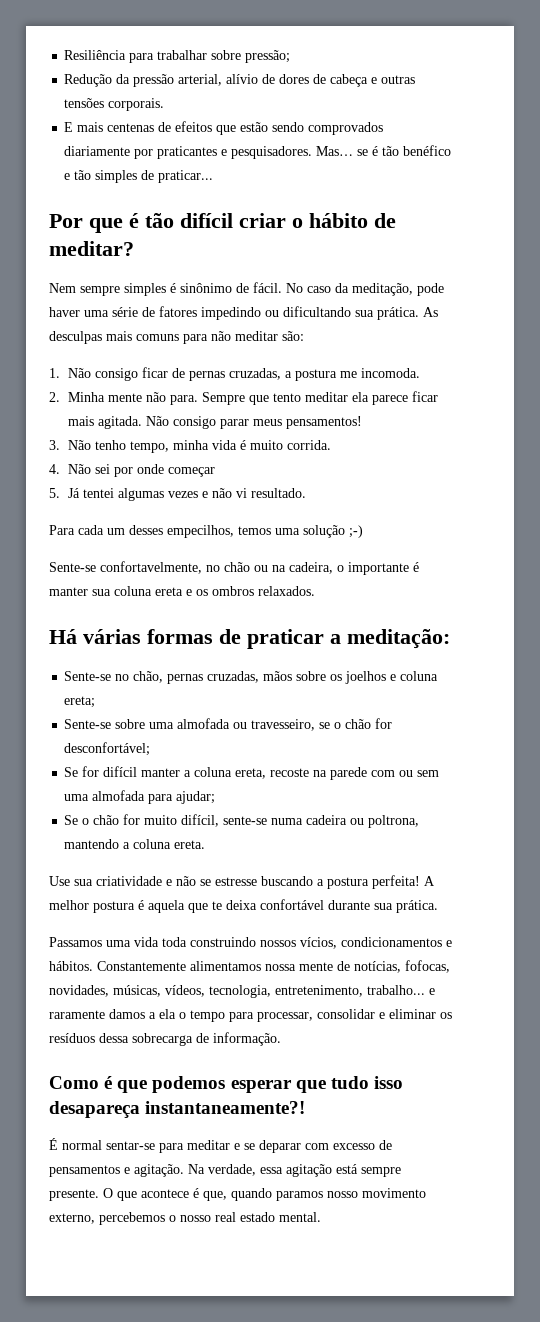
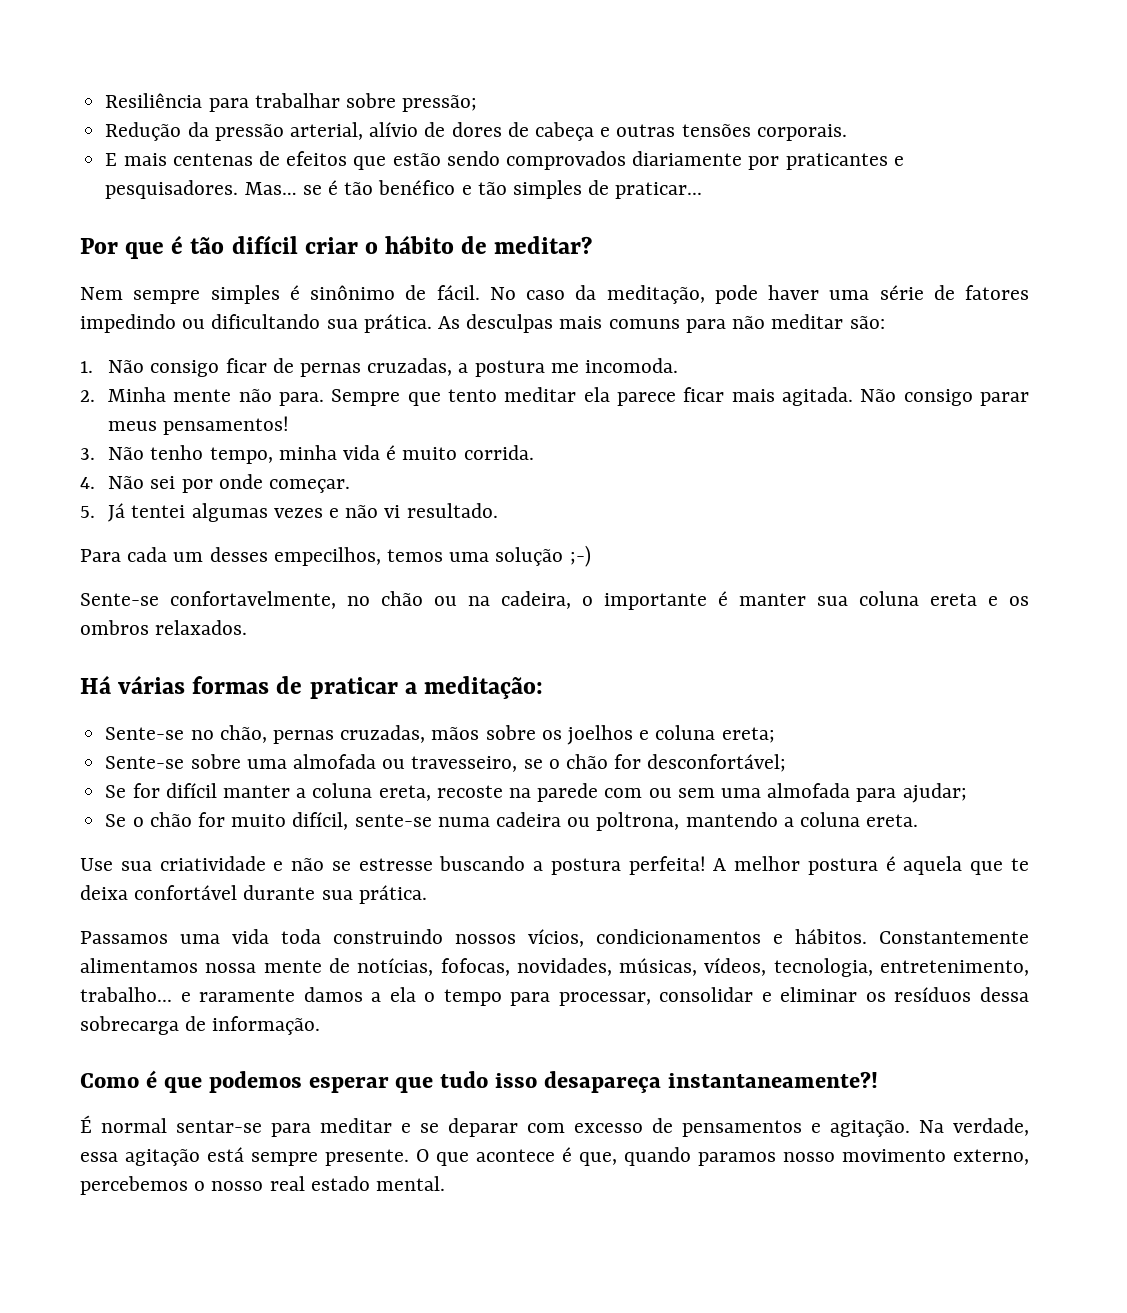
- 4. Não sei por onde começar
+ 4. Não sei por onde começar.

